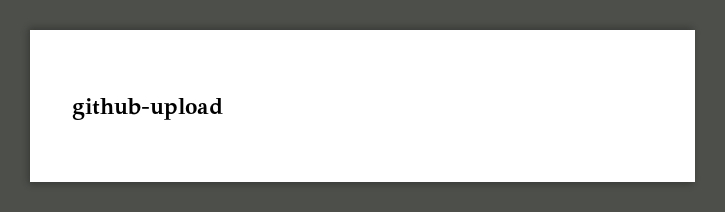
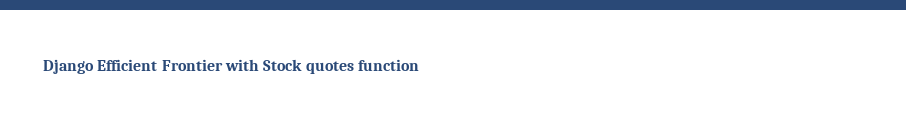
- github-upload
+ Django Efficient Frontier with Stock quotes function

